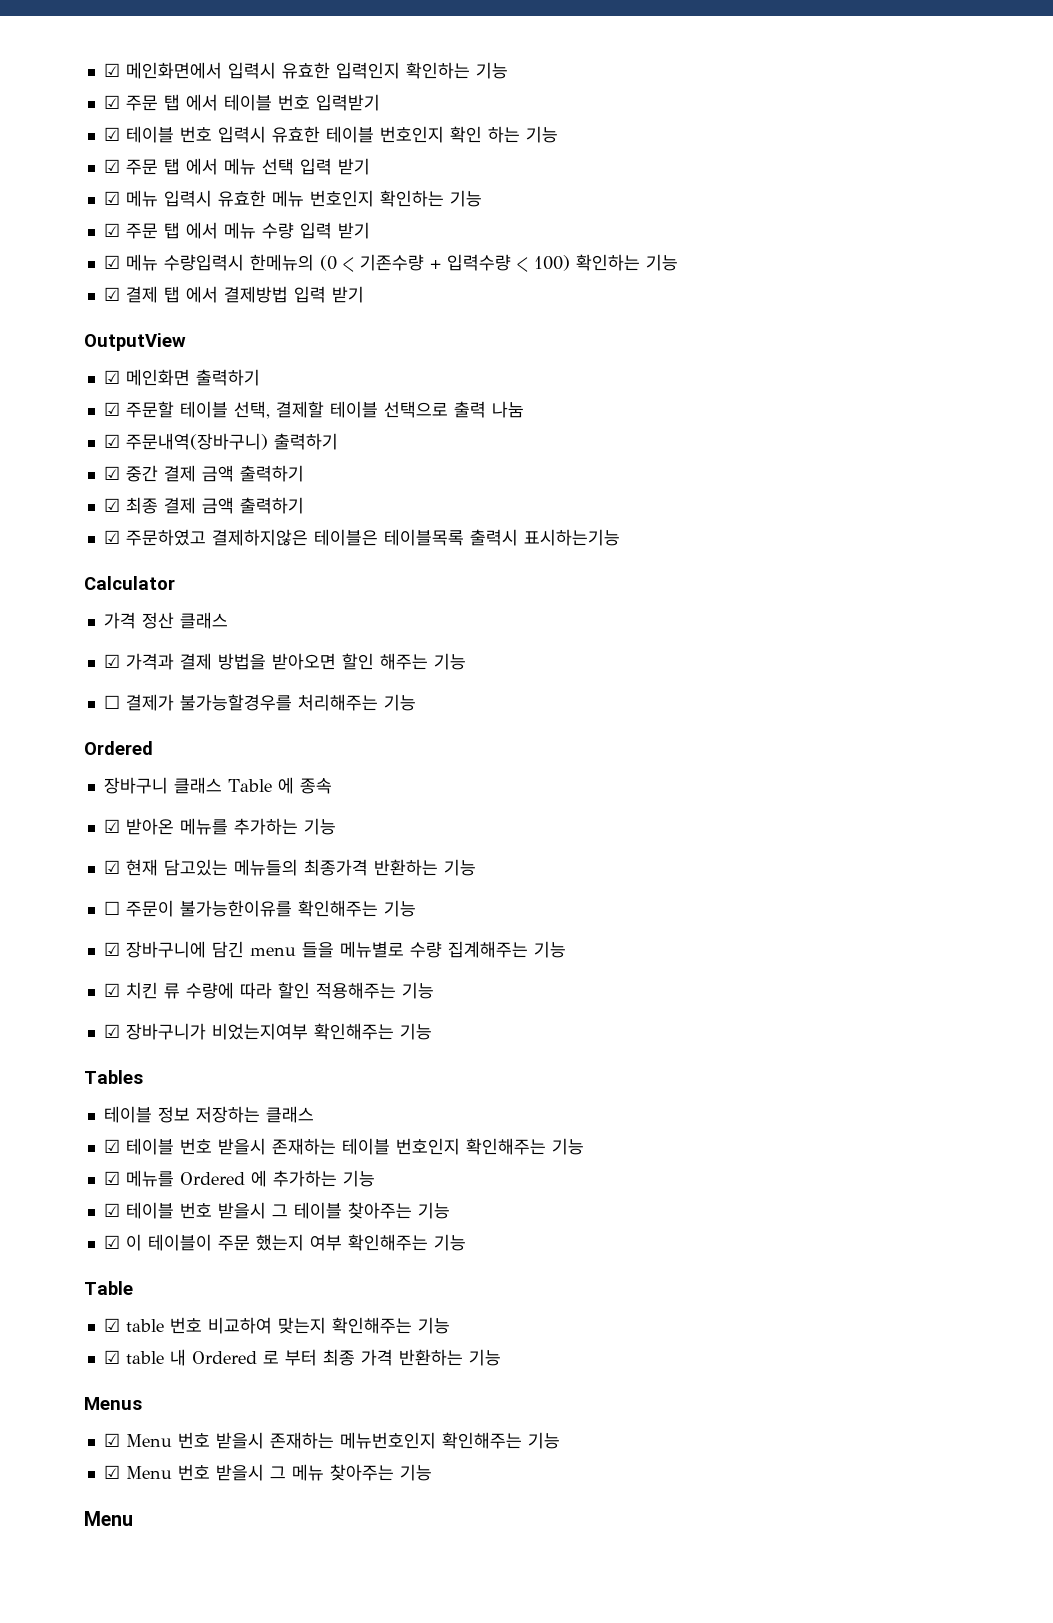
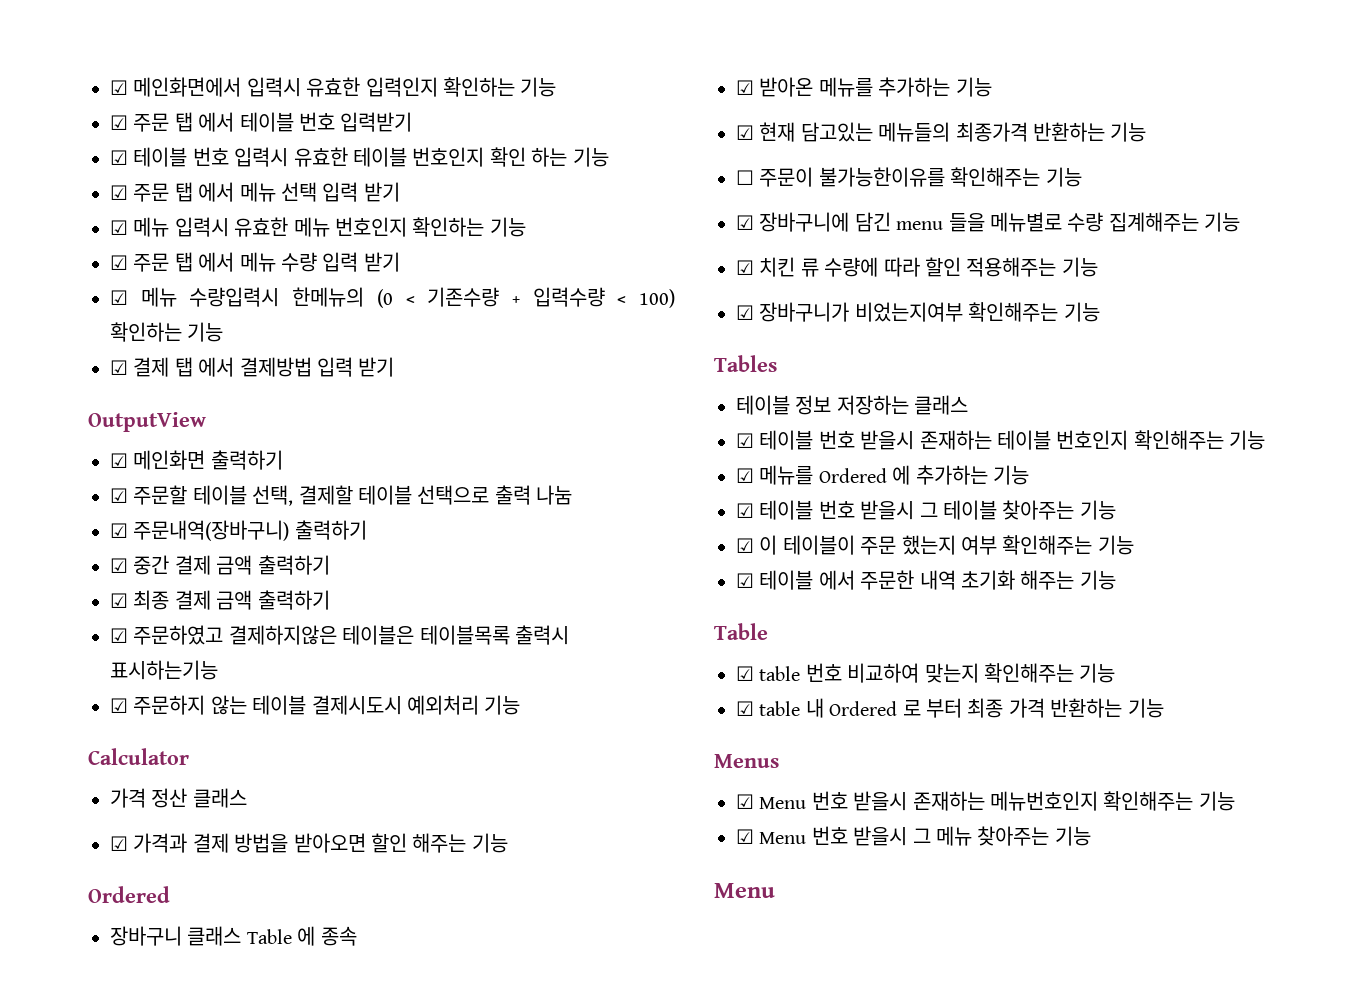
+ ☑ 주문하지 않는 테이블 결제시도시 예외처리 기능
- ☐ 결제가 불가능할경우를 처리해주는 기능
+ ☑ 테이블 에서 주문한 내역 초기화 해주는 기능

